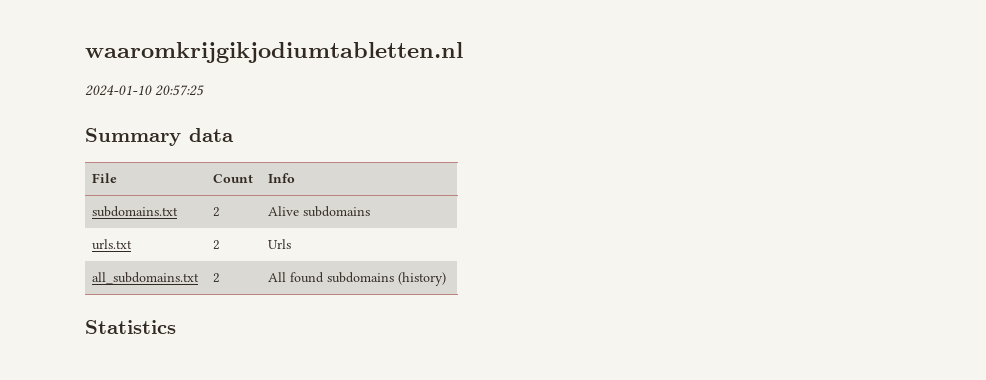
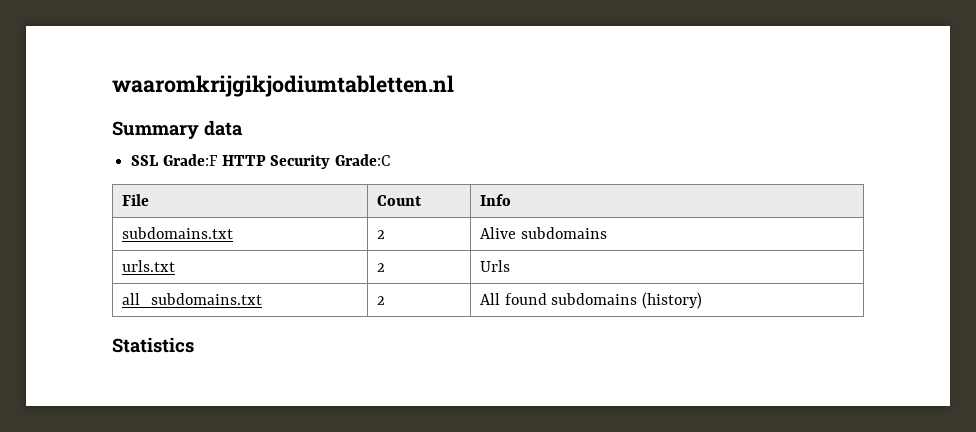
- 2024-01-10 20:57:25
+ SSL Grade:F HTTP Security Grade:C

